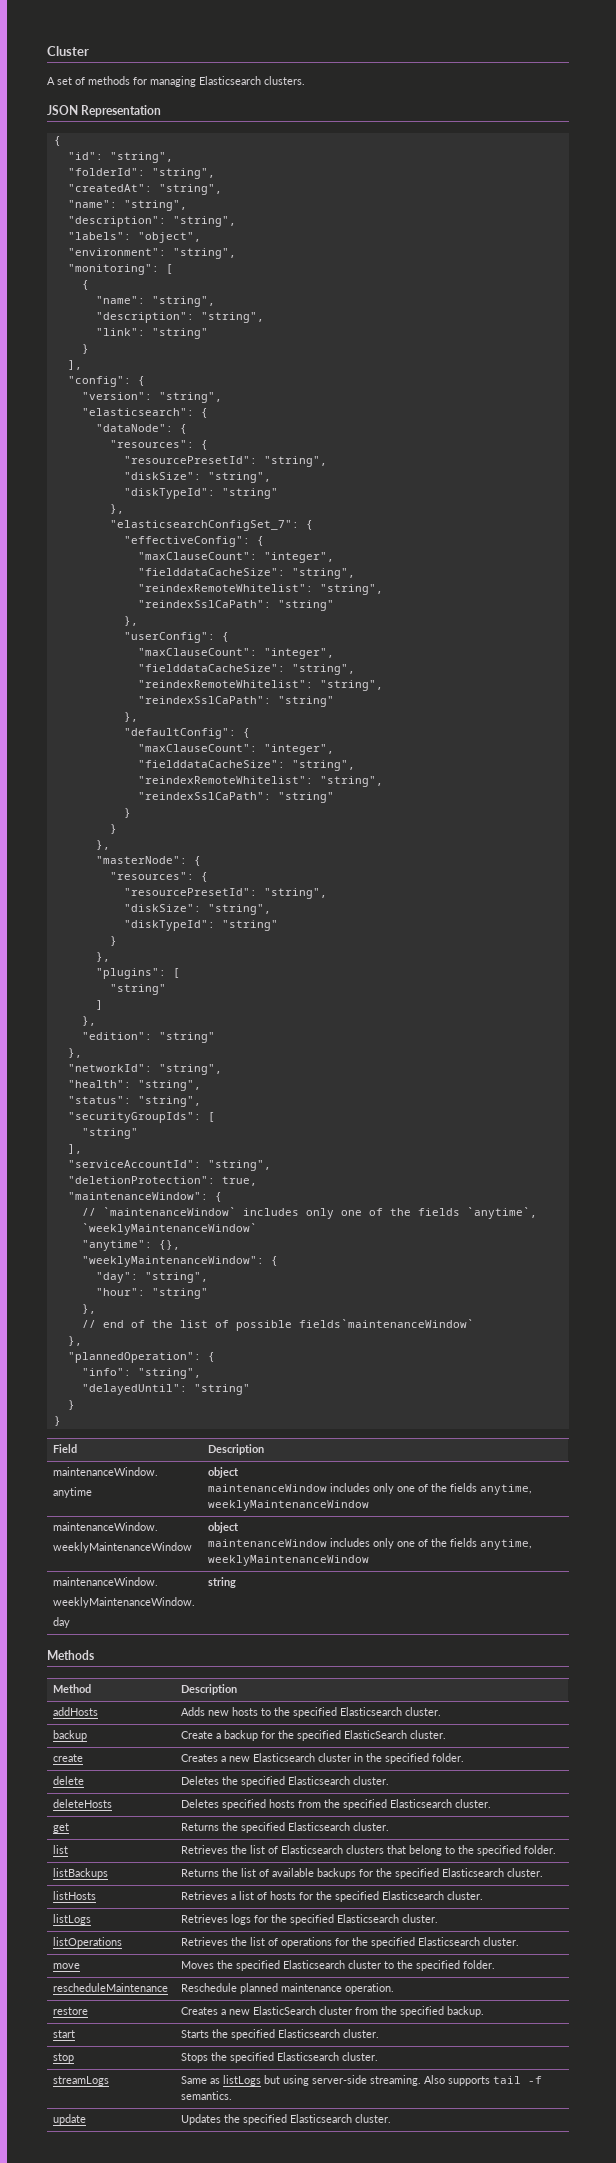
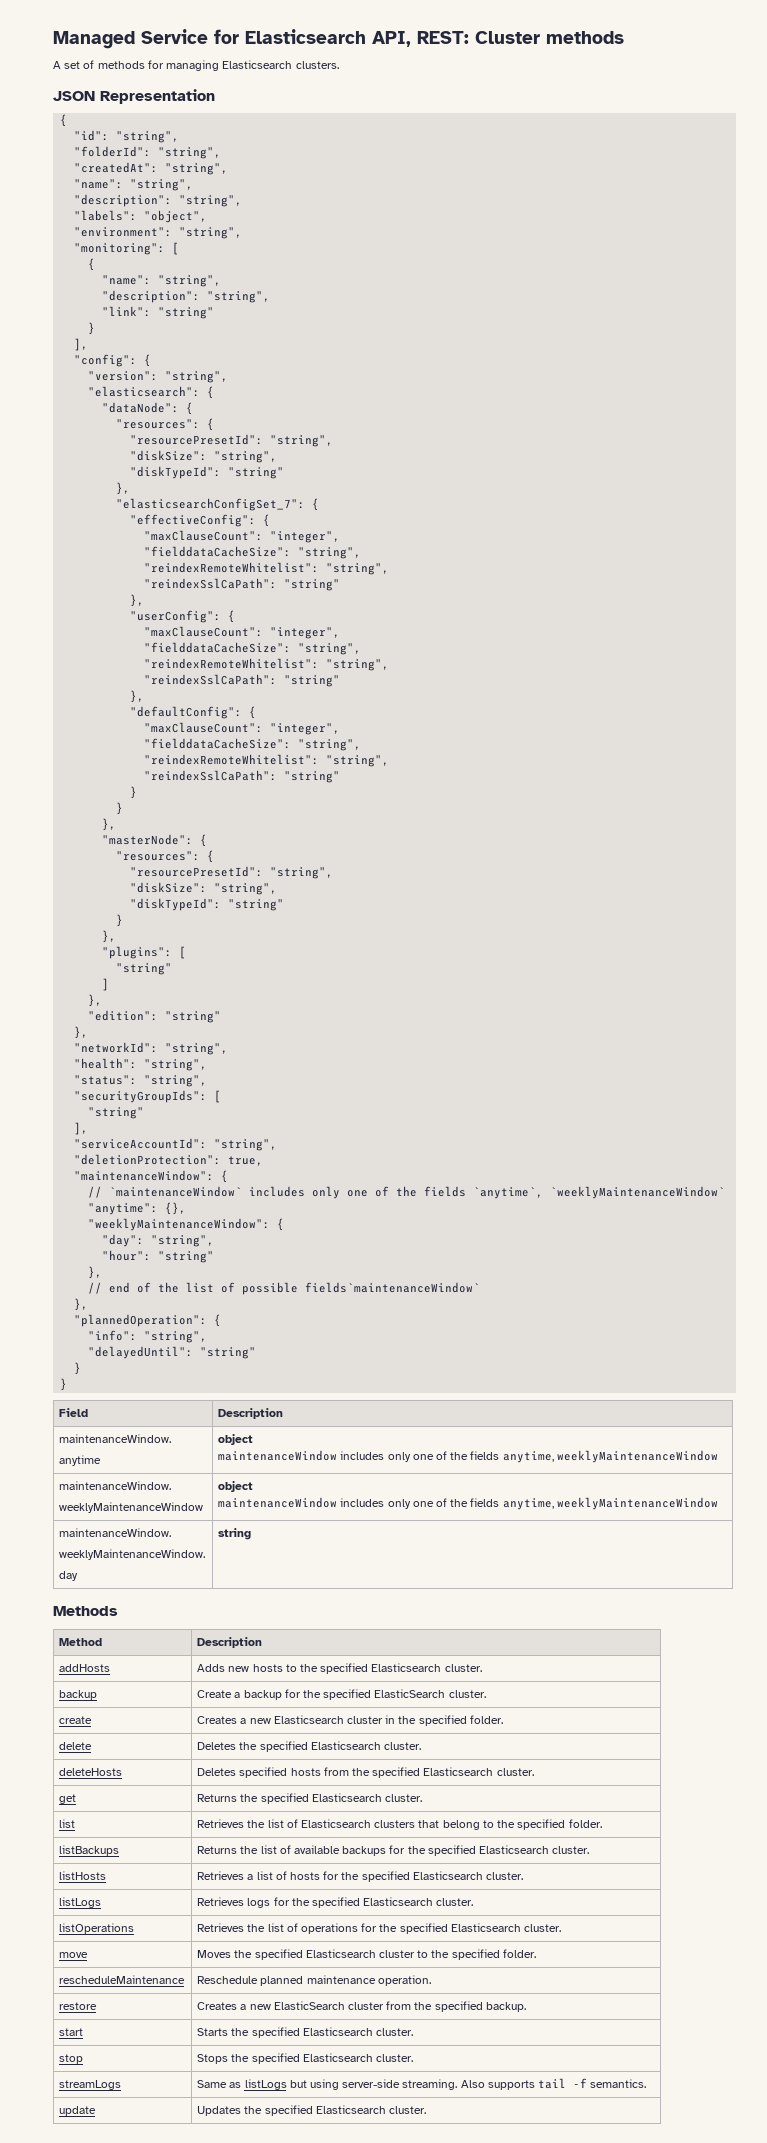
- Cluster
+ Managed Service for Elasticsearch API, REST: Cluster methods

